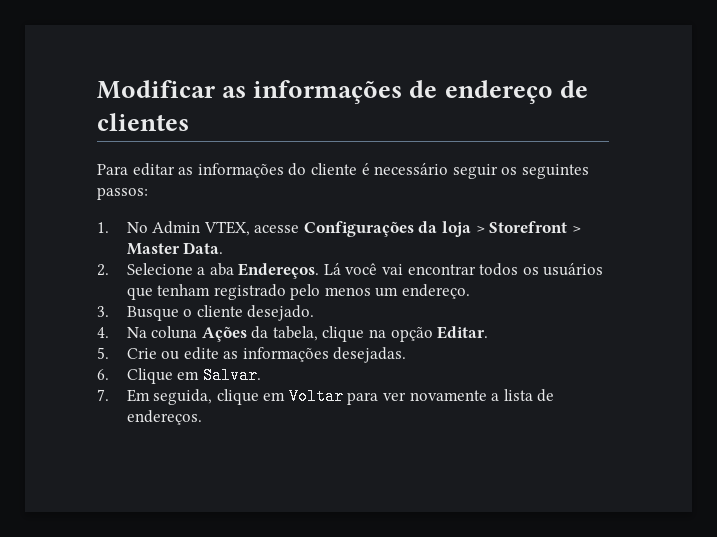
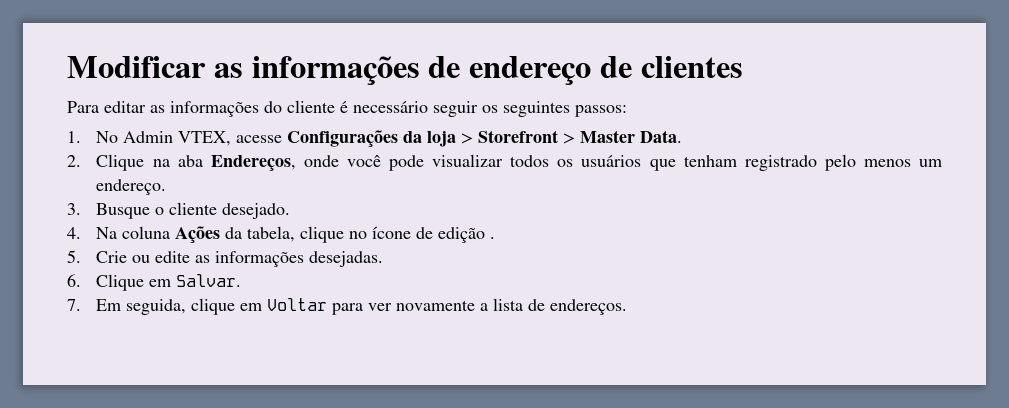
- 2. Selecione a aba Endereços. Lá você vai encontrar todos os usuários que tenham registrado pelo menos um endereço.
+ 2. Clique na aba Endereços, onde você pode visualizar todos os usuários que tenham registrado pelo menos um endereço.
- 4. Na coluna Ações da tabela, clique na opção Editar.
+ 4. Na coluna Ações da tabela, clique no ícone de edição .

